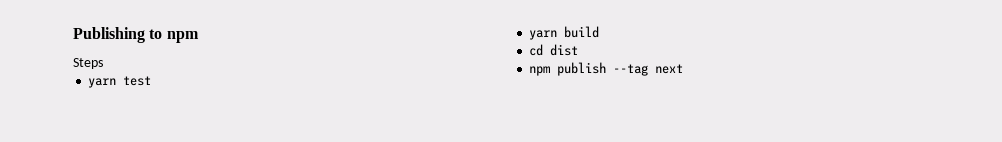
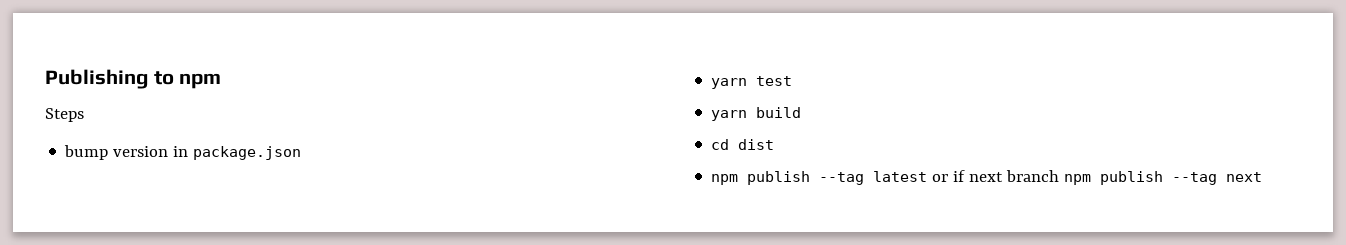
+ bump version in package.json
- npm publish --tag next
+ npm publish --tag latest or if next branch npm publish --tag next

